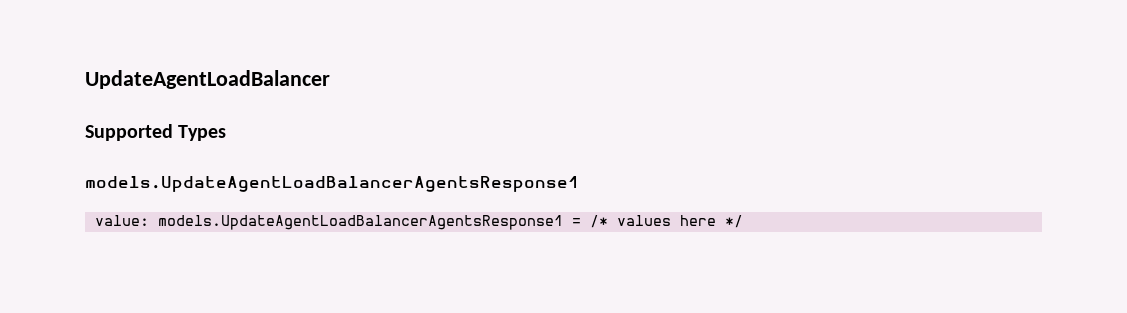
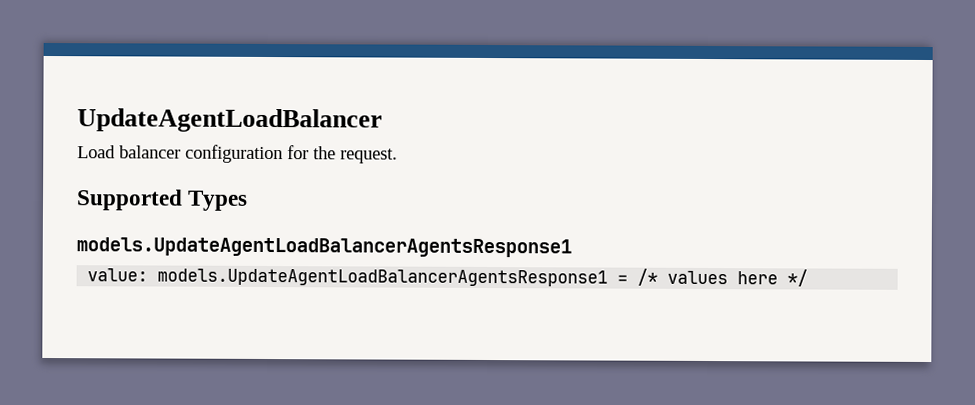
+ Load balancer configuration for the request.

